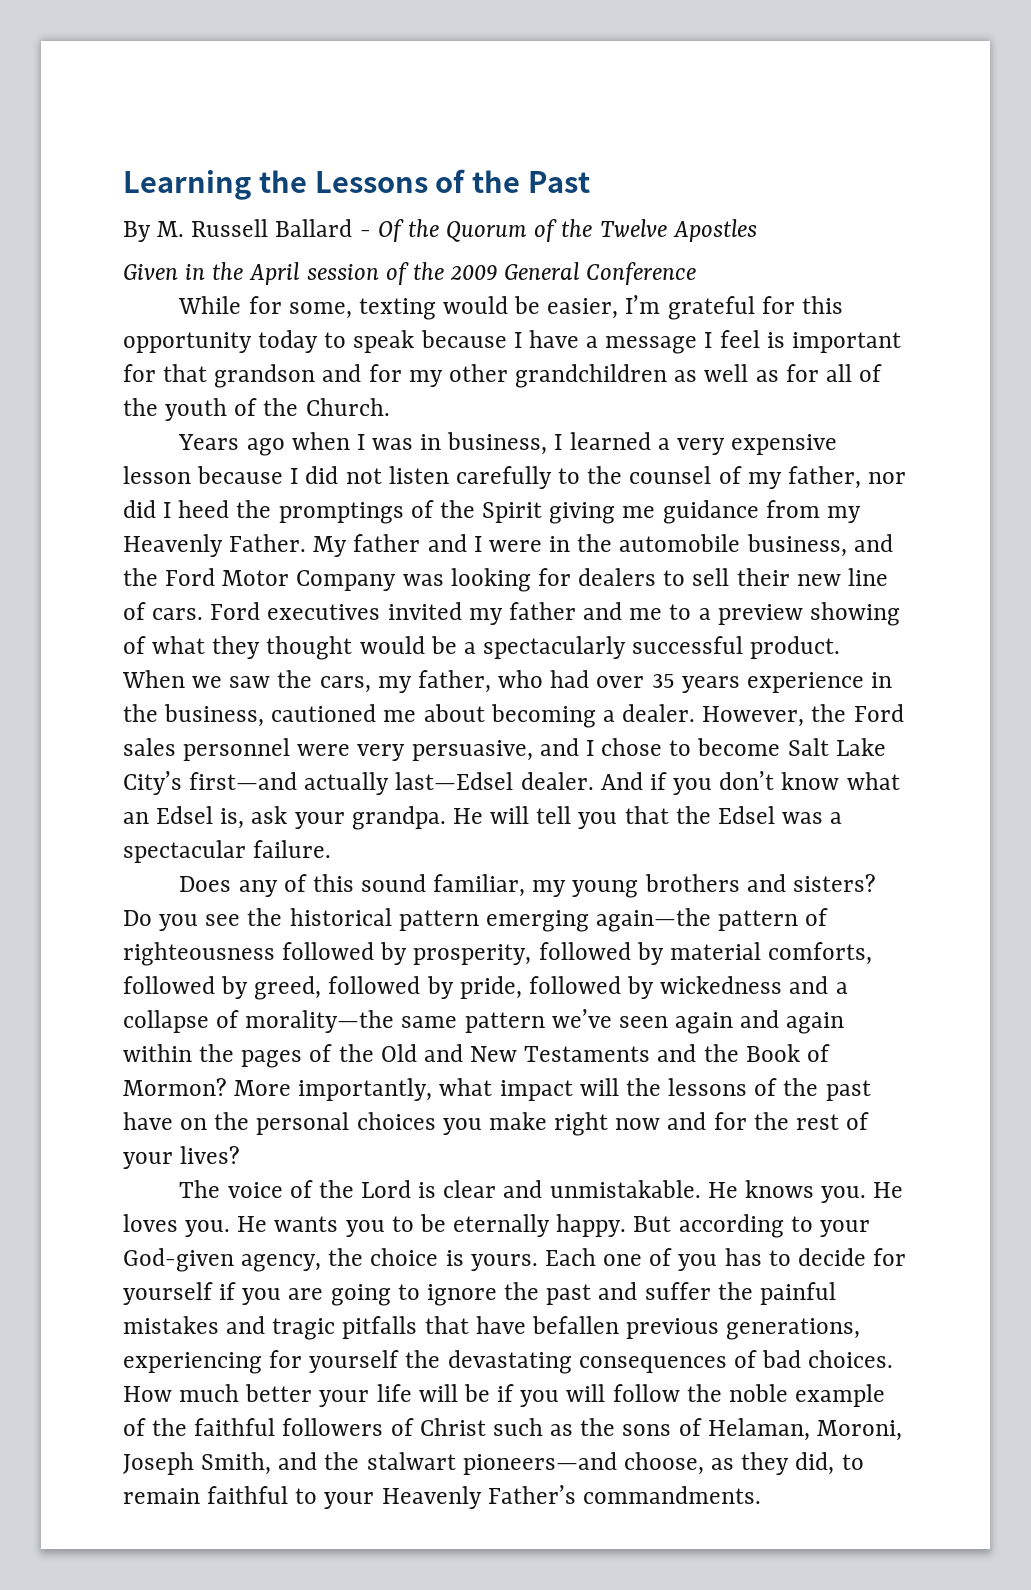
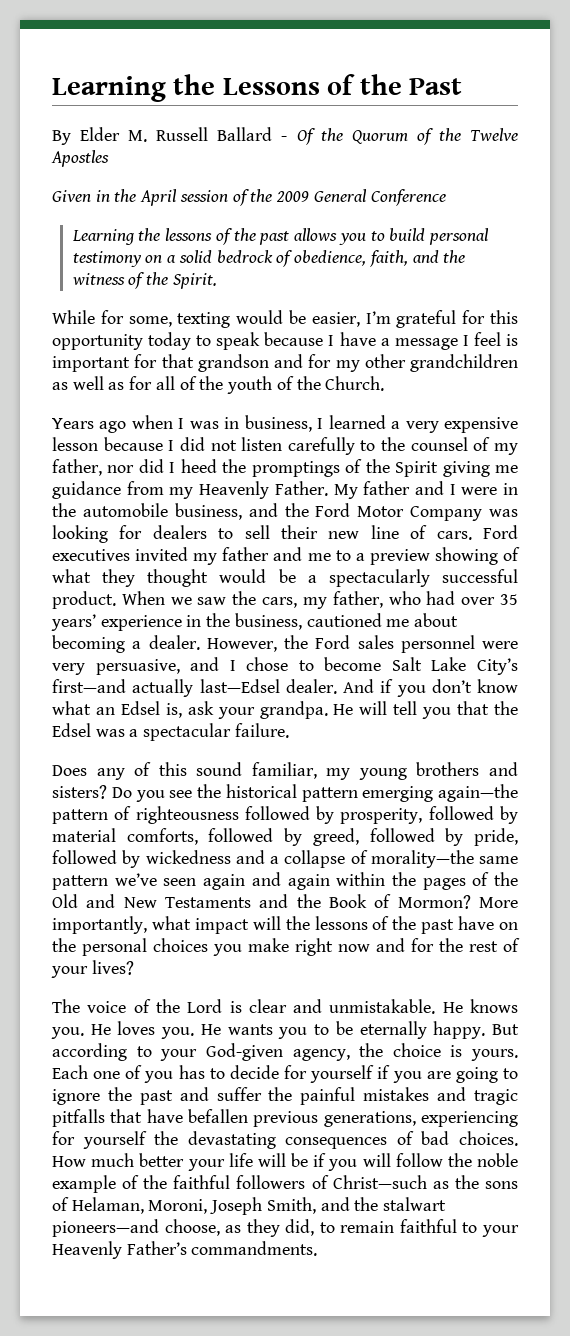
- By M. Russell Ballard - Of the Quorum of the Twelve Apostles
+ By Elder M. Russell Ballard - Of the Quorum of the Twelve Apostles
+ Learning the lessons of the past allows you to build personal testimony on a solid bedrock of obedience, faith, and the witness of the Spirit.
- When we saw the cars, my father, who had over 35 years experience in the business, cautioned me about becoming a dealer.
+ When we saw the cars, my father, who had over 35 years’ experience in the business, cautioned me about becoming a dealer.
- How much better your life will be if you will follow the noble example of the faithful followers of Christ such as the sons of Helaman, Moroni, Joseph Smith, and the stalwart pioneers—and choose, as they did, to remain faithful to your Heavenly Father’s commandments.
+ How much better your life will be if you will follow the noble example of the faithful followers of Christ—such as the sons of Helaman, Moroni, Joseph Smith, and the stalwart pioneers—and choose, as they did, to remain faithful to your Heavenly Father’s commandments.

